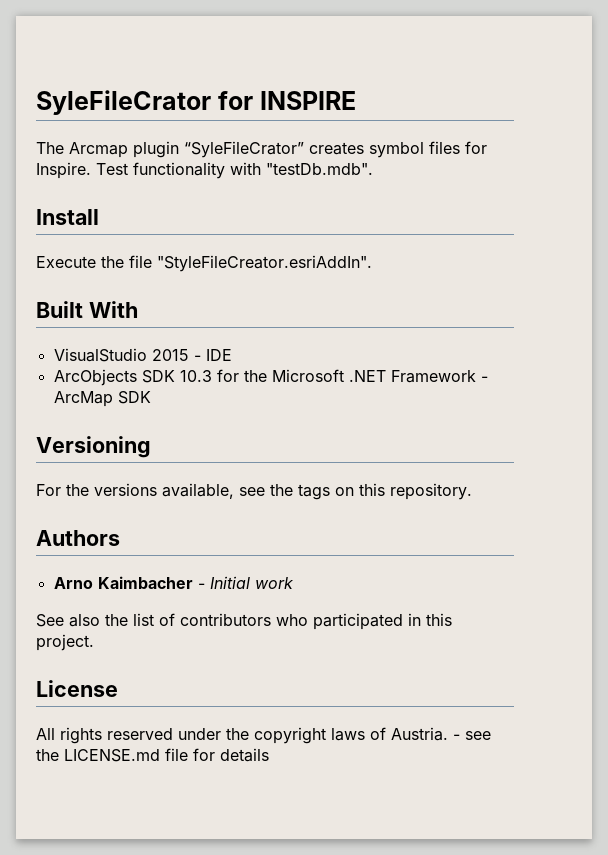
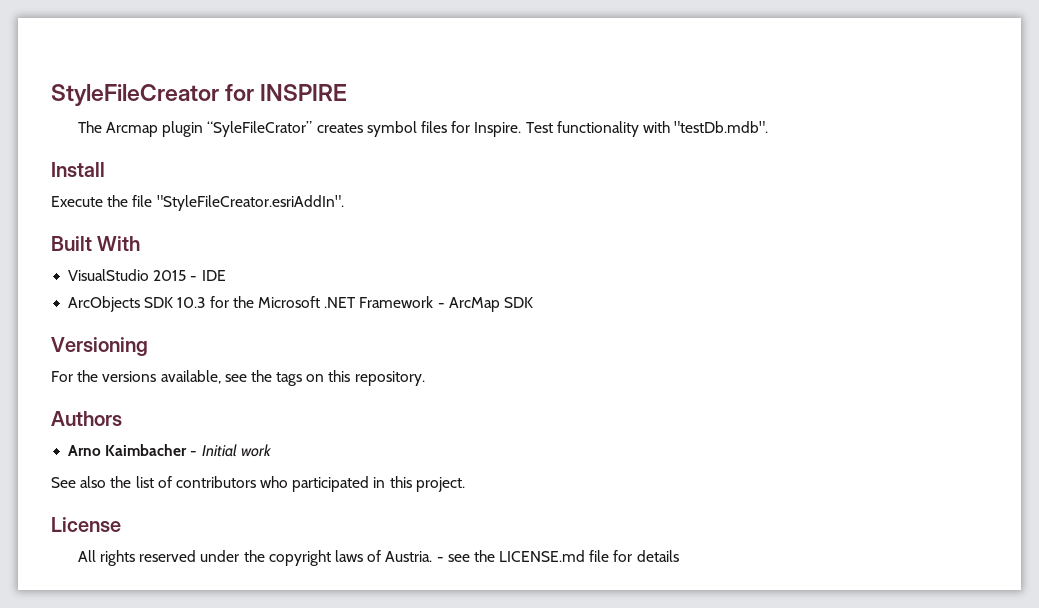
- SyleFileCrator for INSPIRE
+ StyleFileCreator for INSPIRE

